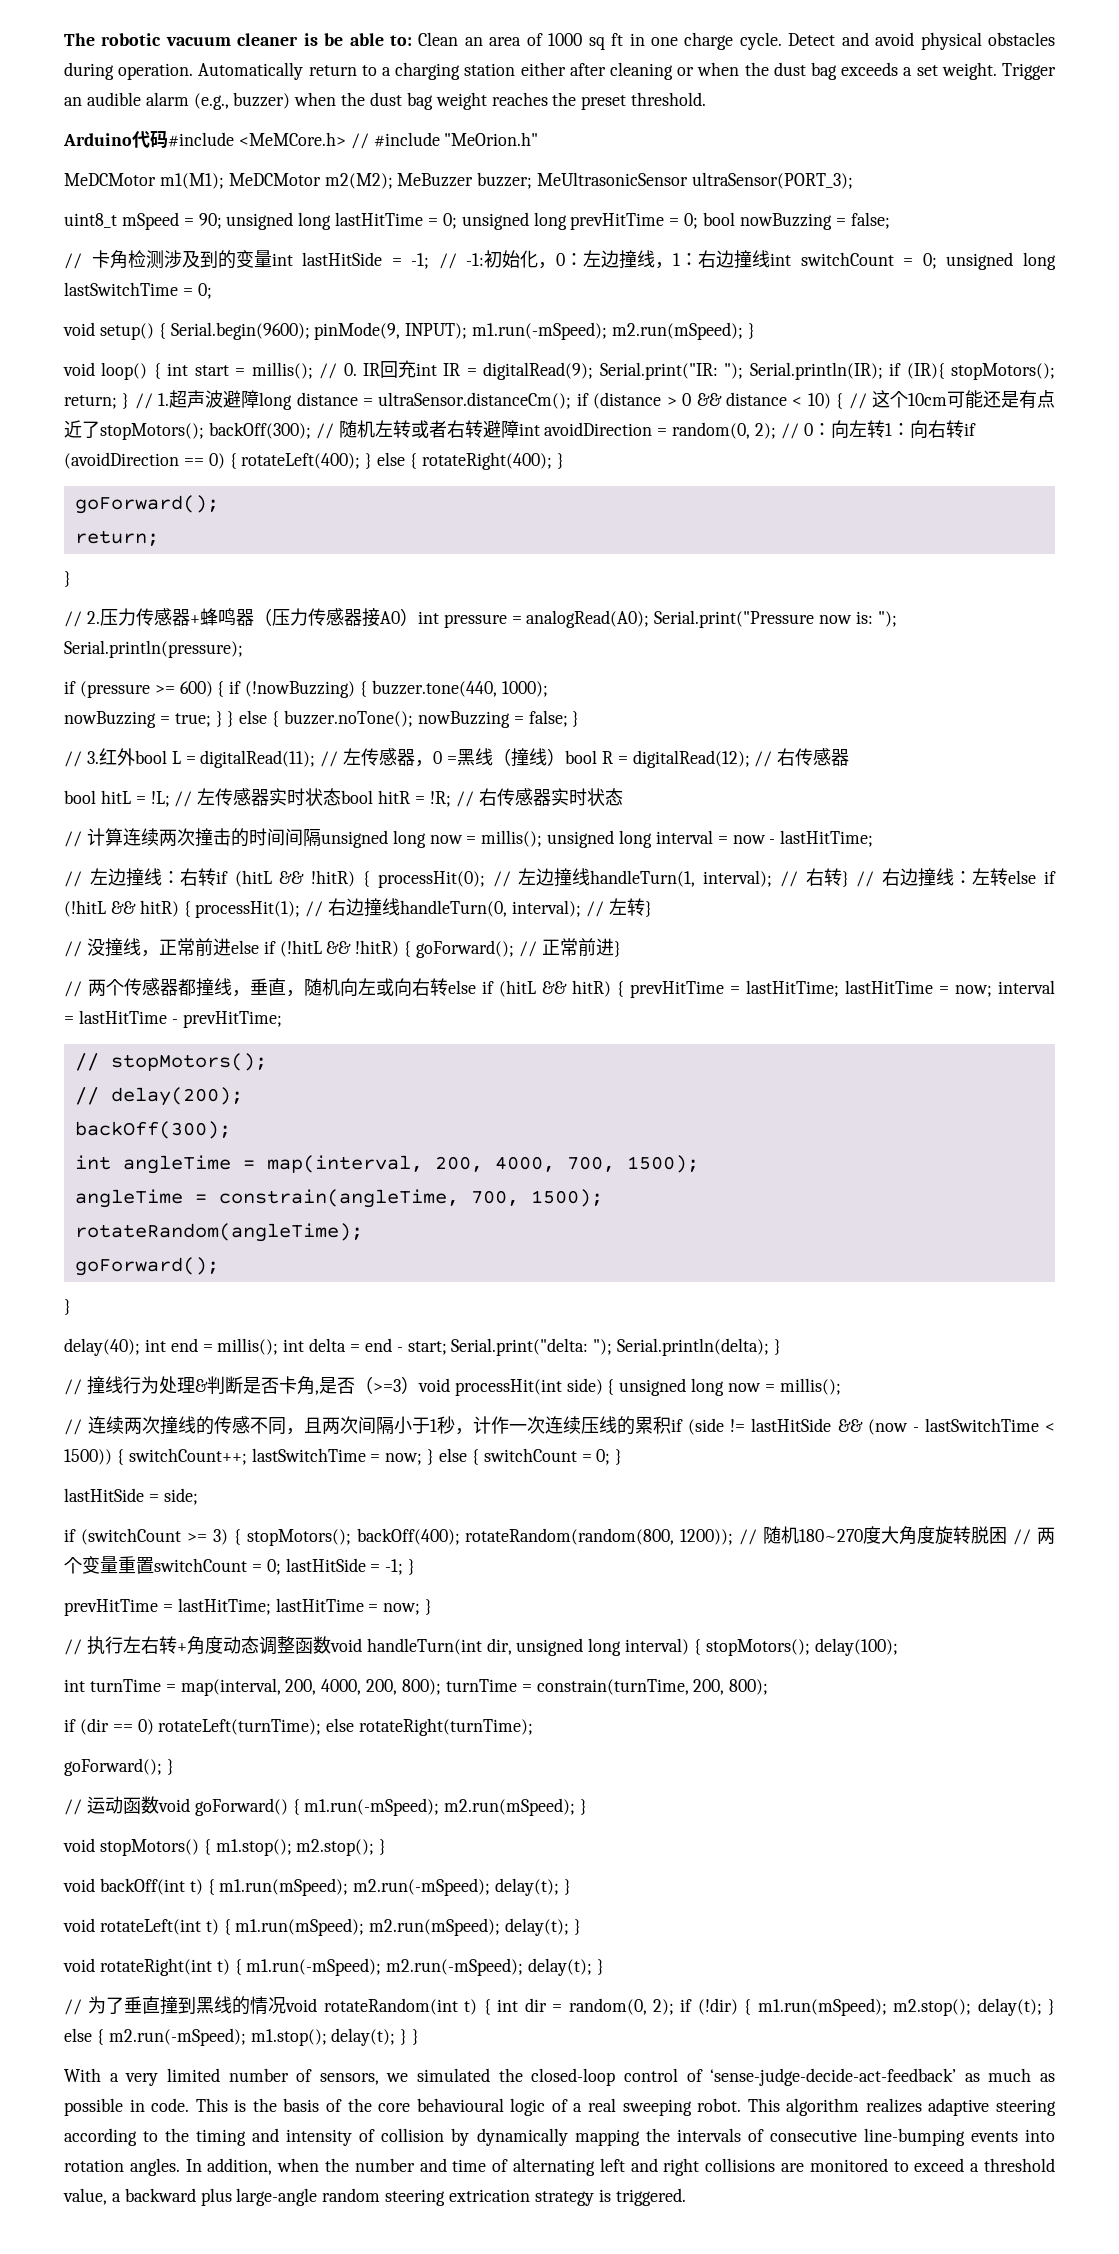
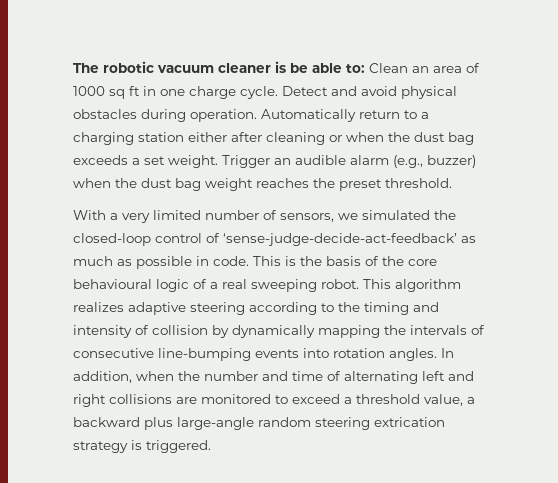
- Arduino代码#include <MeMCore.h> // #include "MeOrion.h"
- MeDCMotor m1(M1); MeDCMotor m2(M2); MeBuzzer buzzer; MeUltrasonicSensor ultraSensor(PORT_3);
- uint8_t mSpeed = 90; unsigned long lastHitTime = 0; unsigned long prevHitTime = 0; bool nowBuzzing = false;
- // 卡角检测涉及到的变量int lastHitSide = -1; // -1:初始化，0：左边撞线，1：右边撞线int switchCount = 0; unsigned long lastSwitchTime = 0;
- void setup() { Serial.begin(9600); pinMode(9, INPUT); m1.run(-mSpeed); m2.run(mSpeed); }
- void loop() { int start = millis(); // 0. IR回充int IR = digitalRead(9); Serial.print("IR: "); Serial.println(IR); if (IR){ stopMotors(); return; } // 1.超声波避障long distance = ultraSensor.distanceCm(); if (distance > 0 && distance < 10) { // 这个10cm可能还是有点近了stopMotors(); backOff(300); // 随机左转或者右转避障int avoidDirection = random(0, 2); // 0：向左转1：向右转if (avoidDirection == 0) { rotateLeft(400); } else { rotateRight(400); }
- goForward();
- return;
- }
- // 2.压力传感器+蜂鸣器（压力传感器接A0）int pressure = analogRead(A0); Serial.print("Pressure now is: "); Serial.println(pressure);
- if (pressure >= 600) { if (!nowBuzzing) { buzzer.tone(440, 1000);
- nowBuzzing = true; } } else { buzzer.noTone(); nowBuzzing = false; }
- // 3.红外bool L = digitalRead(11); // 左传感器，0 =黑线（撞线）bool R = digitalRead(12); // 右传感器
- bool hitL = !L; // 左传感器实时状态bool hitR = !R; // 右传感器实时状态
- // 计算连续两次撞击的时间间隔unsigned long now = millis(); unsigned long interval = now - lastHitTime;
- // 左边撞线：右转if (hitL && !hitR) { processHit(0); // 左边撞线handleTurn(1, interval); // 右转} // 右边撞线：左转else if (!hitL && hitR) { processHit(1); // 右边撞线handleTurn(0, interval); // 左转}
- // 没撞线，正常前进else if (!hitL && !hitR) { goForward(); // 正常前进}
- // 两个传感器都撞线，垂直，随机向左或向右转else if (hitL && hitR) { prevHitTime = lastHitTime; lastHitTime = now; interval = lastHitTime - prevHitTime;
- // stopMotors();
- // delay(200);
- backOff(300);
- int angleTime = map(interval, 200, 4000, 700, 1500);
- angleTime = constrain(angleTime, 700, 1500);
- rotateRandom(angleTime);
- goForward();
- }
- delay(40); int end = millis(); int delta = end - start; Serial.print("delta: "); Serial.println(delta); }
- // 撞线行为处理&判断是否卡角,是否（>=3）void processHit(int side) { unsigned long now = millis();
- // 连续两次撞线的传感不同，且两次间隔小于1秒，计作一次连续压线的累积if (side != lastHitSide && (now - lastSwitchTime < 1500)) { switchCount++; lastSwitchTime = now; } else { switchCount = 0; }
- lastHitSide = side;
- if (switchCount >= 3) { stopMotors(); backOff(400); rotateRandom(random(800, 1200)); // 随机180~270度大角度旋转脱困 // 两个变量重置switchCount = 0; lastHitSide = -1; }
- prevHitTime = lastHitTime; lastHitTime = now; }
- // 执行左右转+角度动态调整函数void handleTurn(int dir, unsigned long interval) { stopMotors(); delay(100);
- int turnTime = map(interval, 200, 4000, 200, 800); turnTime = constrain(turnTime, 200, 800);
- if (dir == 0) rotateLeft(turnTime); else rotateRight(turnTime);
- goForward(); }
- // 运动函数void goForward() { m1.run(-mSpeed); m2.run(mSpeed); }
- void stopMotors() { m1.stop(); m2.stop(); }
- void backOff(int t) { m1.run(mSpeed); m2.run(-mSpeed); delay(t); }
- void rotateLeft(int t) { m1.run(mSpeed); m2.run(mSpeed); delay(t); }
- void rotateRight(int t) { m1.run(-mSpeed); m2.run(-mSpeed); delay(t); }
- // 为了垂直撞到黑线的情况void rotateRandom(int t) { int dir = random(0, 2); if (!dir) { m1.run(mSpeed); m2.stop(); delay(t); } else { m2.run(-mSpeed); m1.stop(); delay(t); } }

